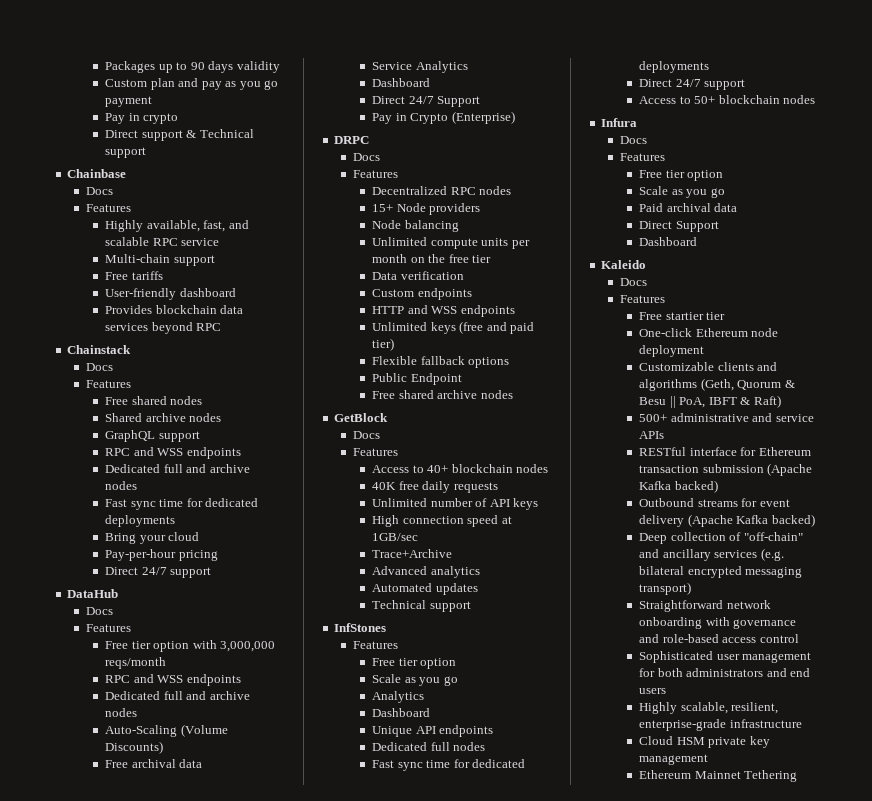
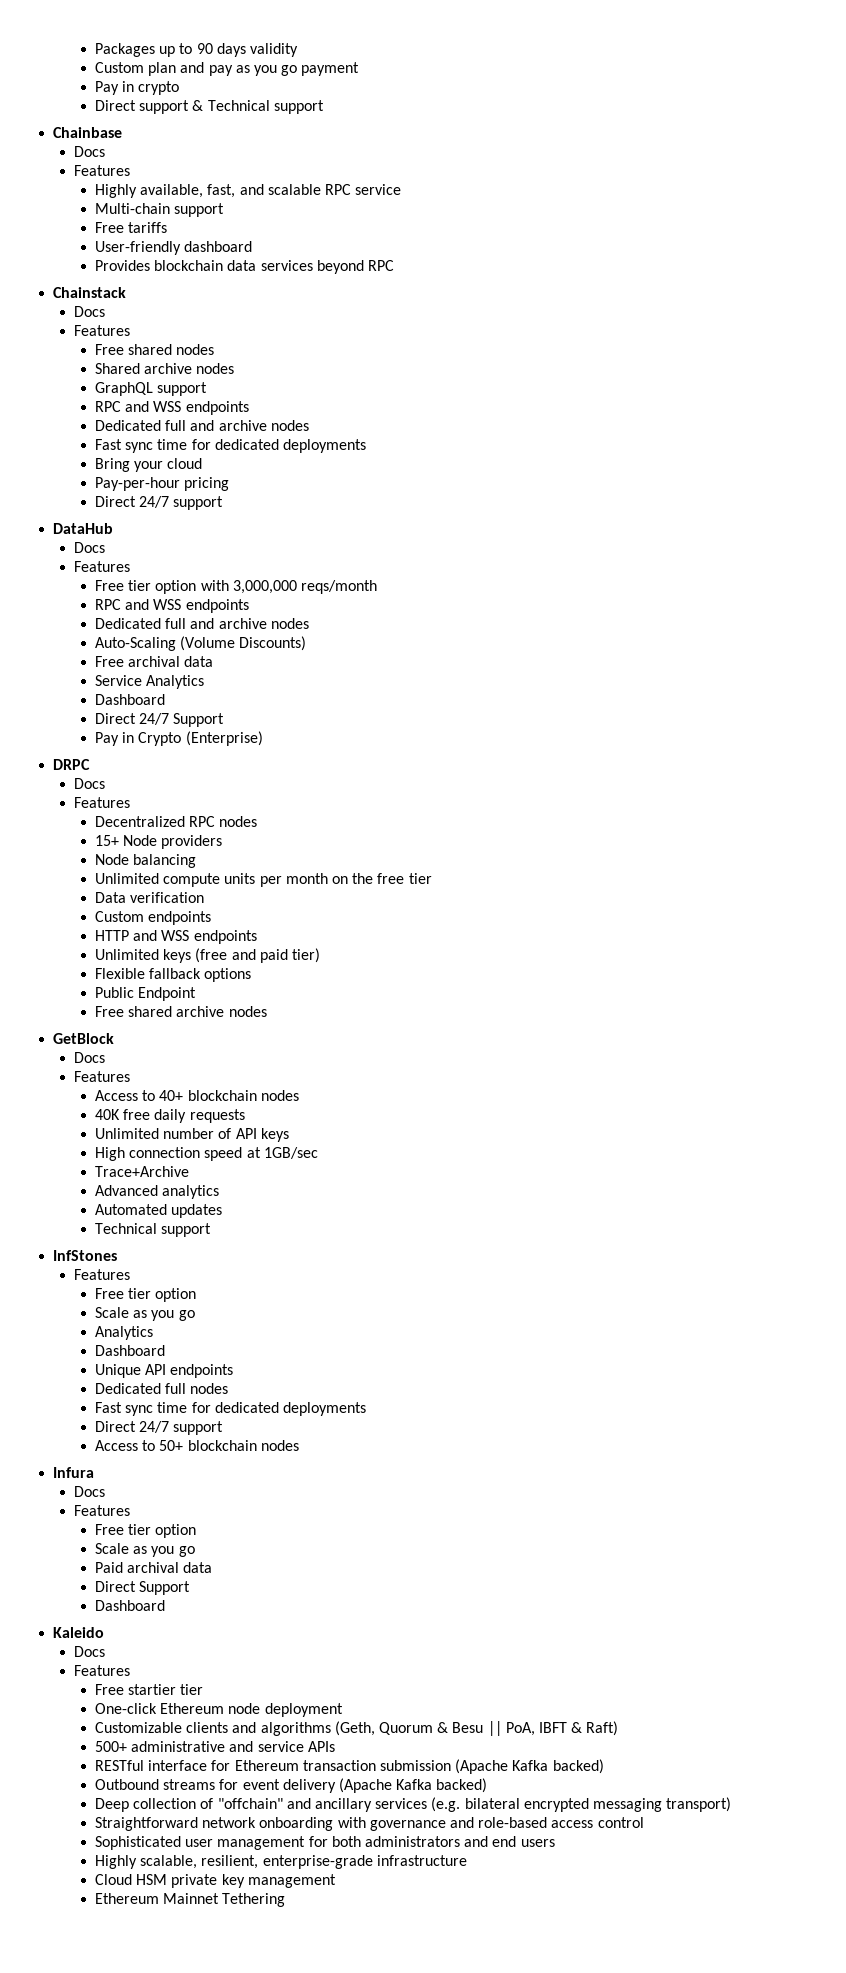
- Deep collection of "off-chain" and ancillary services (e.g. bilateral encrypted messaging transport)
+ Deep collection of "offchain" and ancillary services (e.g. bilateral encrypted messaging transport)

